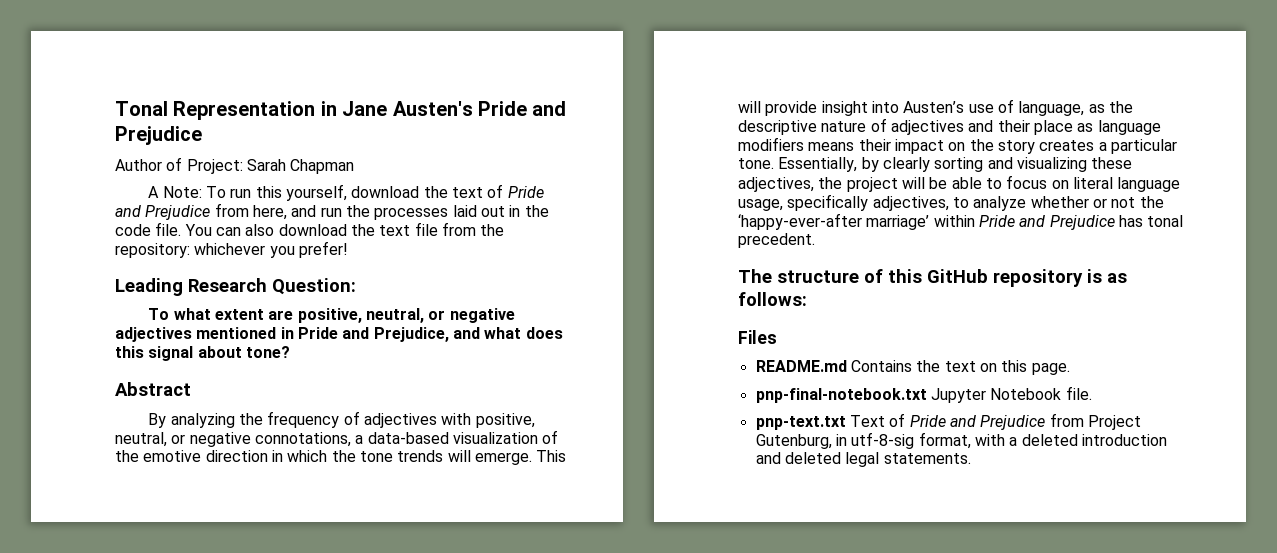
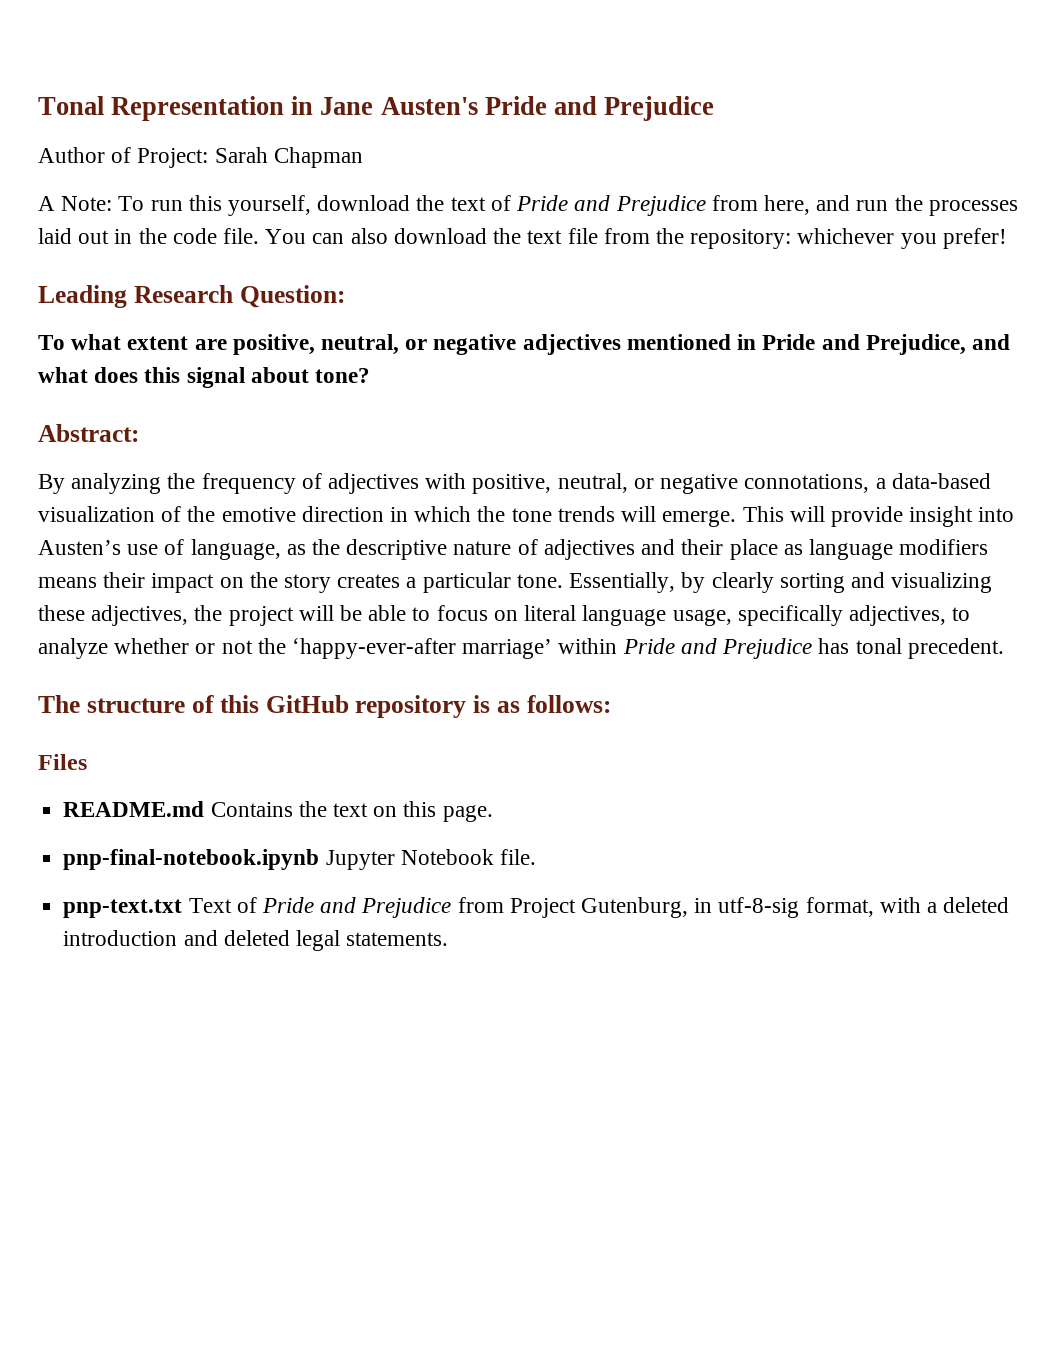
- Abstract
+ Abstract:
- pnp-final-notebook.txt Jupyter Notebook file.
+ pnp-final-notebook.ipynb Jupyter Notebook file.

